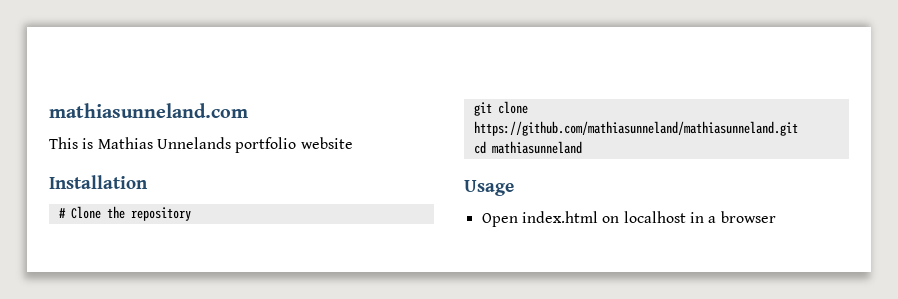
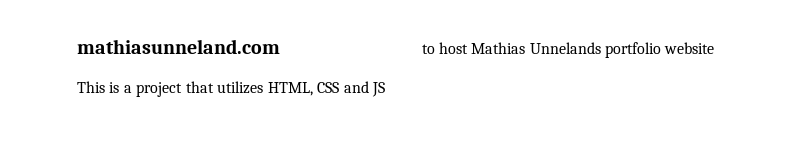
- This is Mathias Unnelands portfolio website
- Installation
- # Clone the repository
- git clone https://github.com/mathiasunneland/mathiasunneland.git
- cd mathiasunneland
- Usage
- Open index.html on localhost in a browser
+ This is a project that utilizes HTML, CSS and JS to host Mathias Unnelands portfolio website

